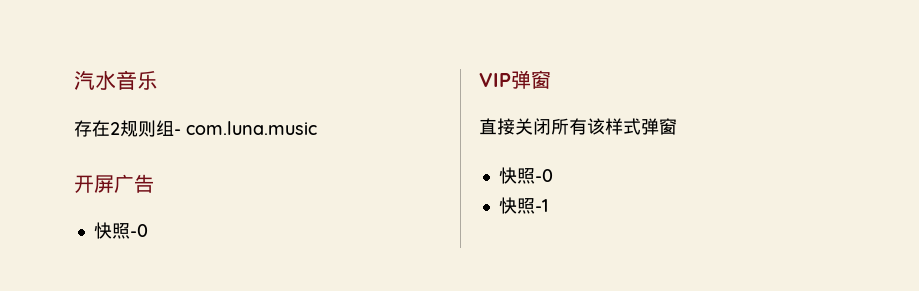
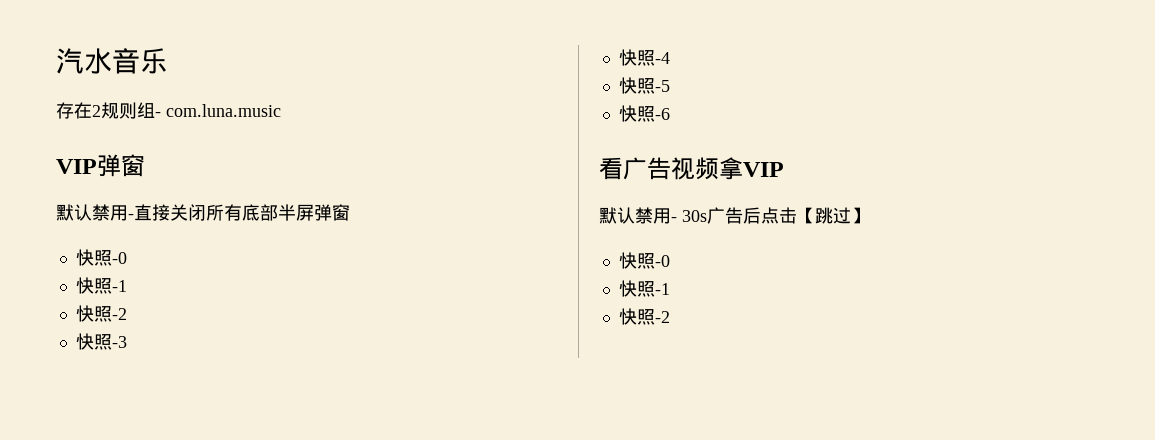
- 开屏广告
- 快照-0
- 直接关闭所有该样式弹窗
+ 默认禁用-直接关闭所有底部半屏弹窗
  快照-0
  快照-1
+ 快照-2
+ 快照-3
+ 快照-4
+ 快照-5
+ 快照-6
+ 看广告视频拿VIP
+ 默认禁用- 30s广告后点击【跳过】
+ 快照-0
+ 快照-1
+ 快照-2

